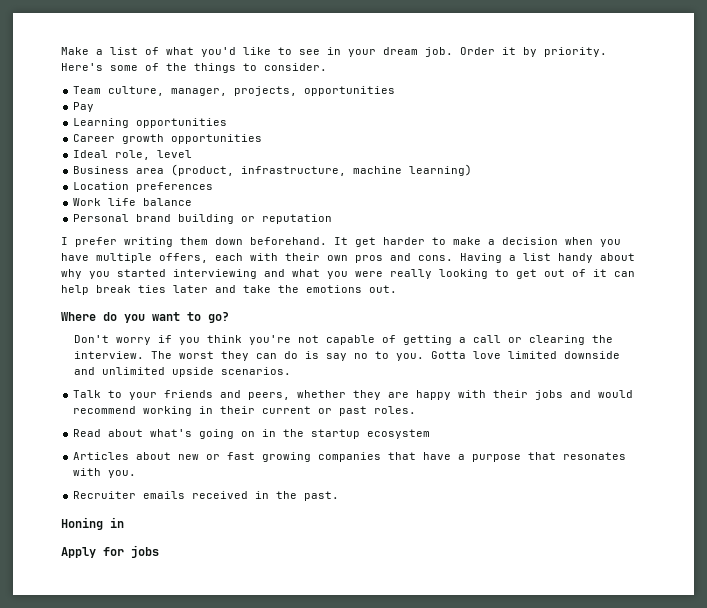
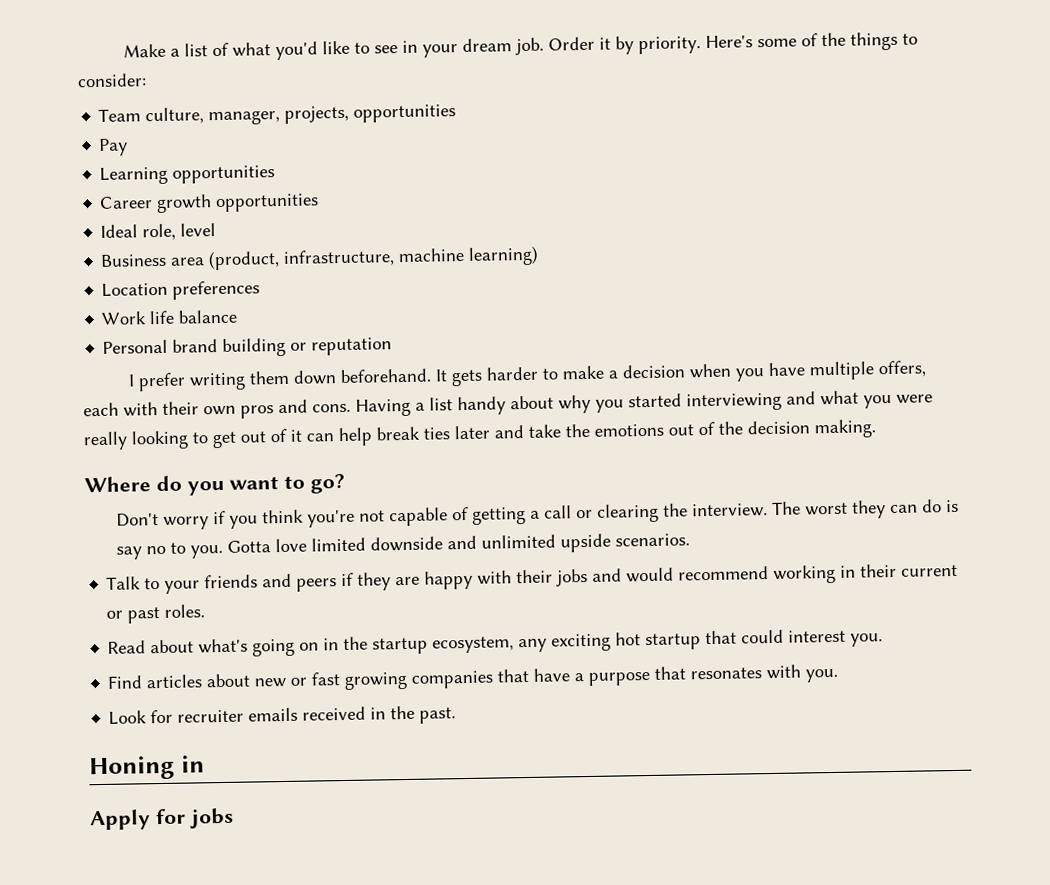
- Here's some of the things to consider.
+ Here's some of the things to consider:
- It get harder to make a decision when you have multiple offers, each with their own pros and cons.
+ It gets harder to make a decision when you have multiple offers, each with their own pros and cons.
- Having a list handy about why you started interviewing and what you were really looking to get out of it can help break ties later and take the emotions out.
+ Having a list handy about why you started interviewing and what you were really looking to get out of it can help break ties later and take the emotions out of the decision making.
- Talk to your friends and peers, whether they are happy with their jobs and would recommend working in their current or past roles.
+ Talk to your friends and peers if they are happy with their jobs and would recommend working in their current or past roles.
- Read about what's going on in the startup ecosystem
- Articles about new or fast growing companies that have a purpose that resonates with you.
+ Read about what's going on in the startup ecosystem, any exciting hot startup that could interest you.
+ Find articles about new or fast growing companies that have a purpose that resonates with you.
- Recruiter emails received in the past.
+ Look for recruiter emails received in the past.

